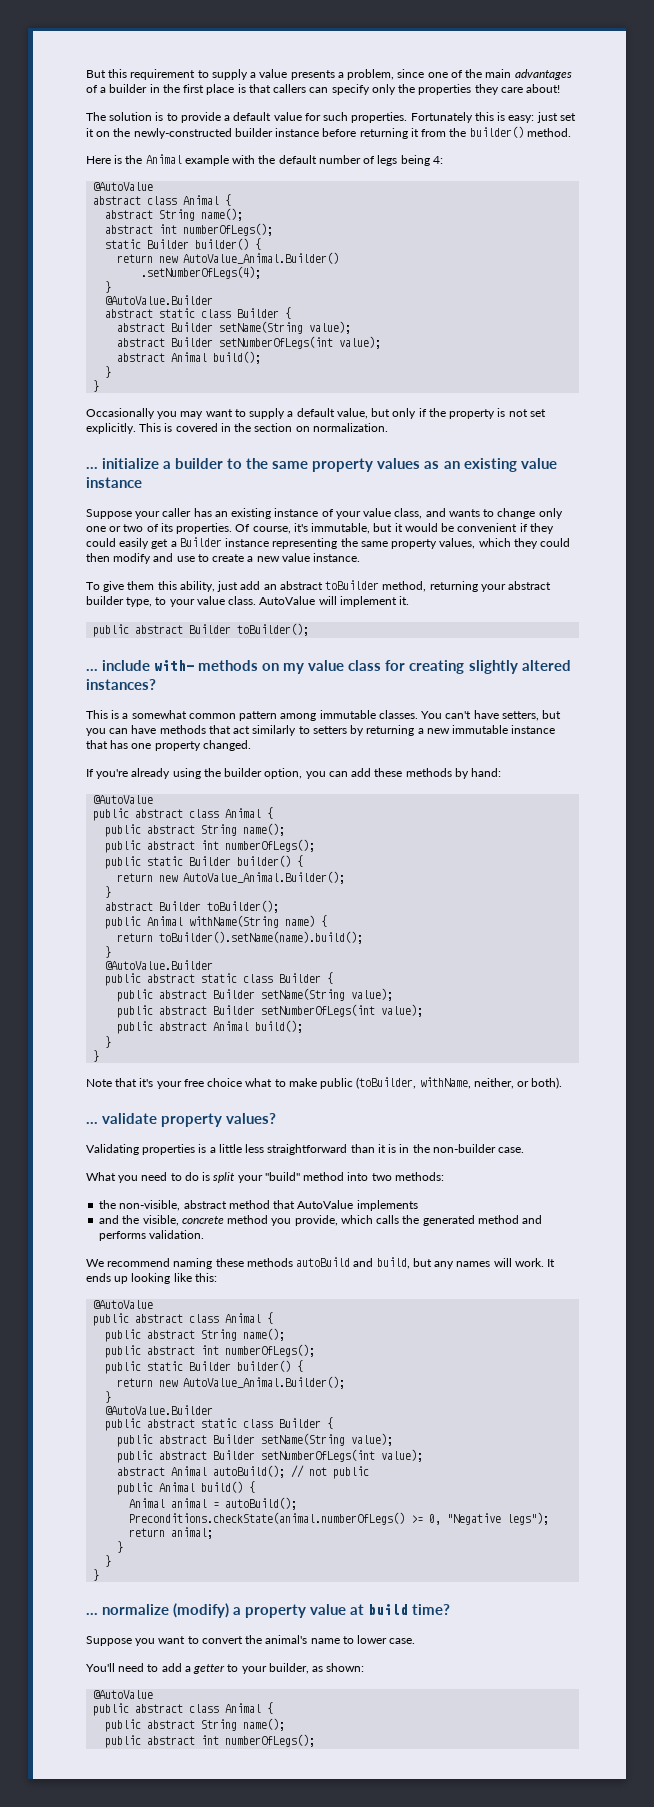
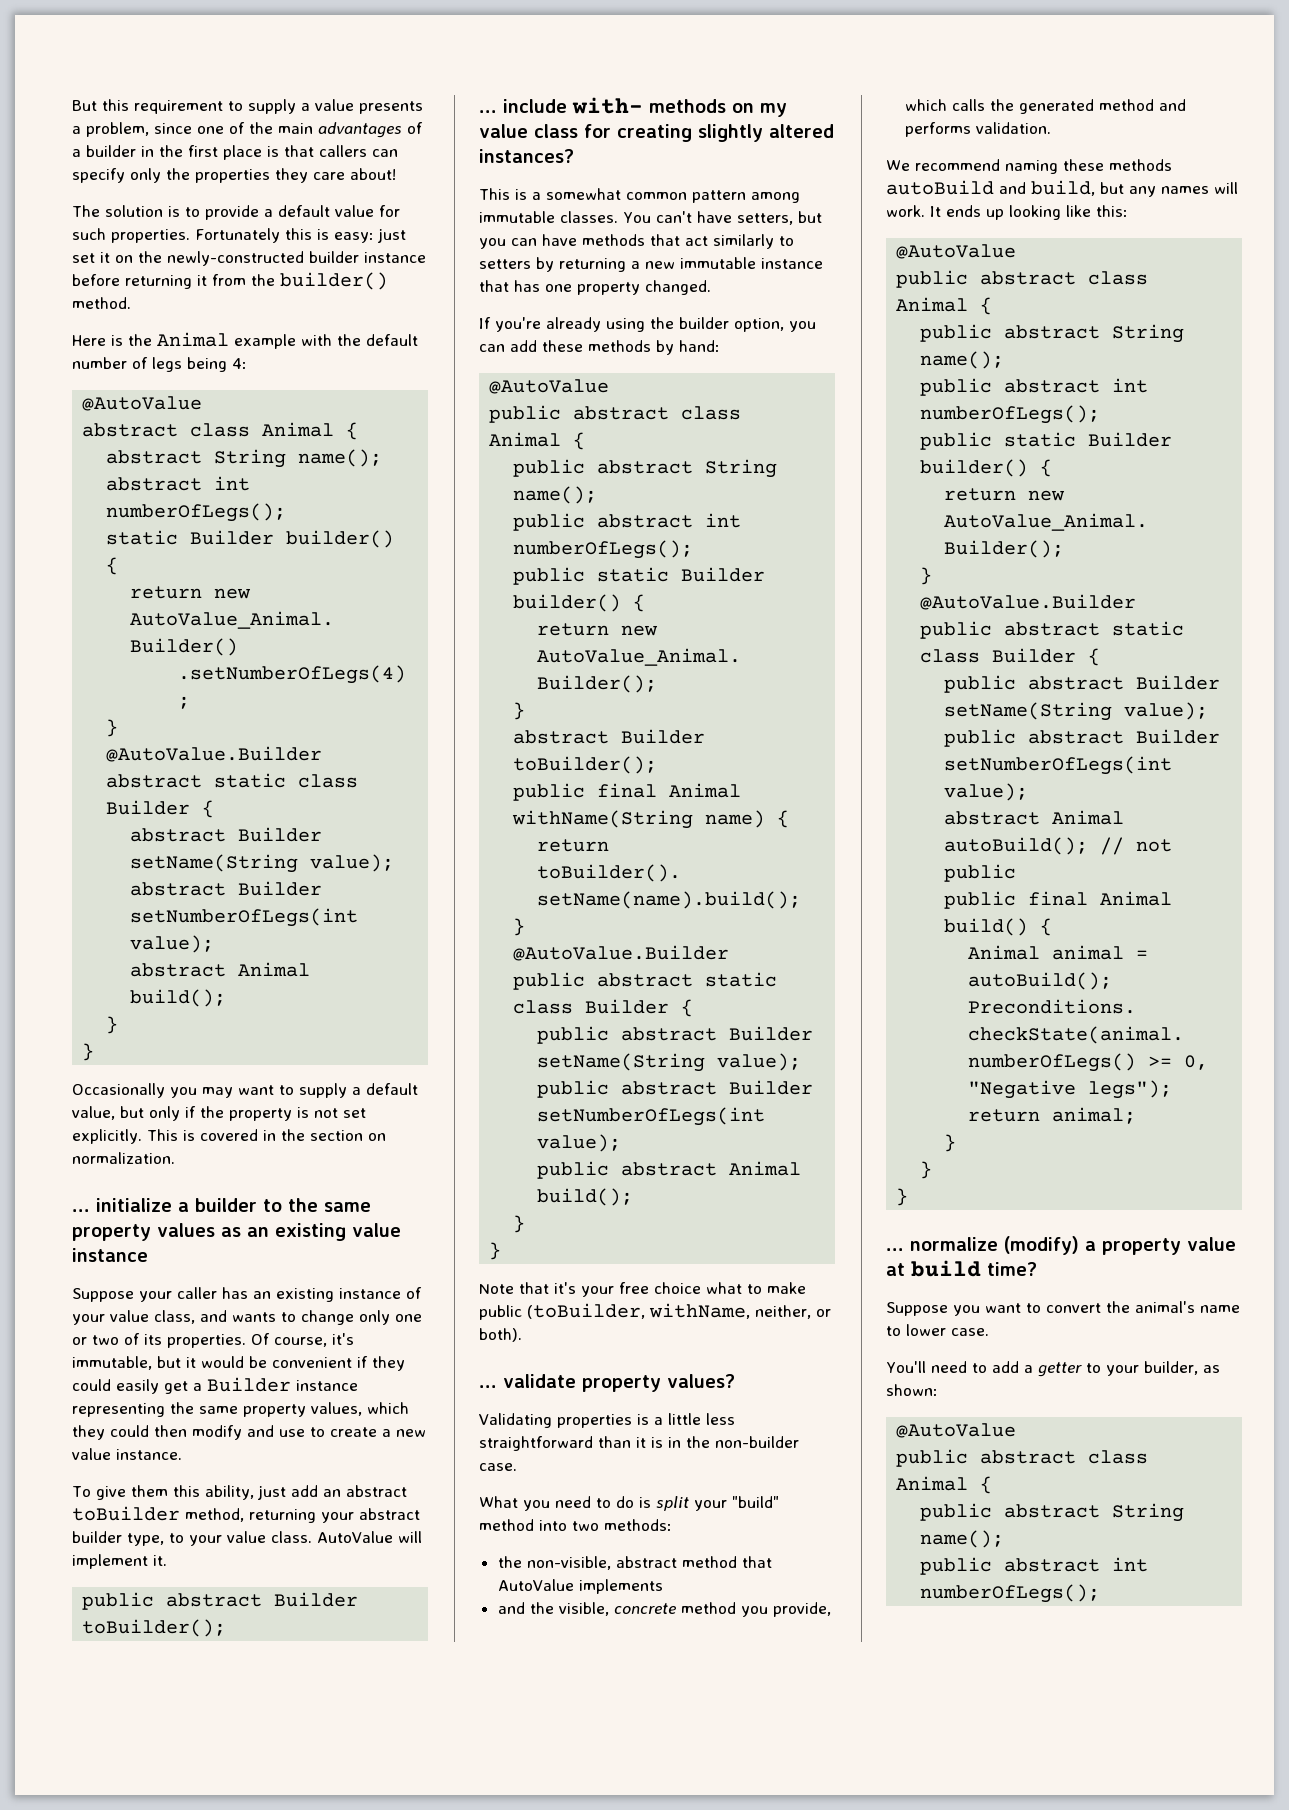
- public Animal withName(String name) {
+ public final Animal withName(String name) {
- public Animal build() {
+ public final Animal build() {

